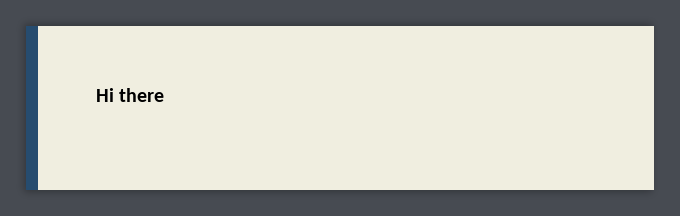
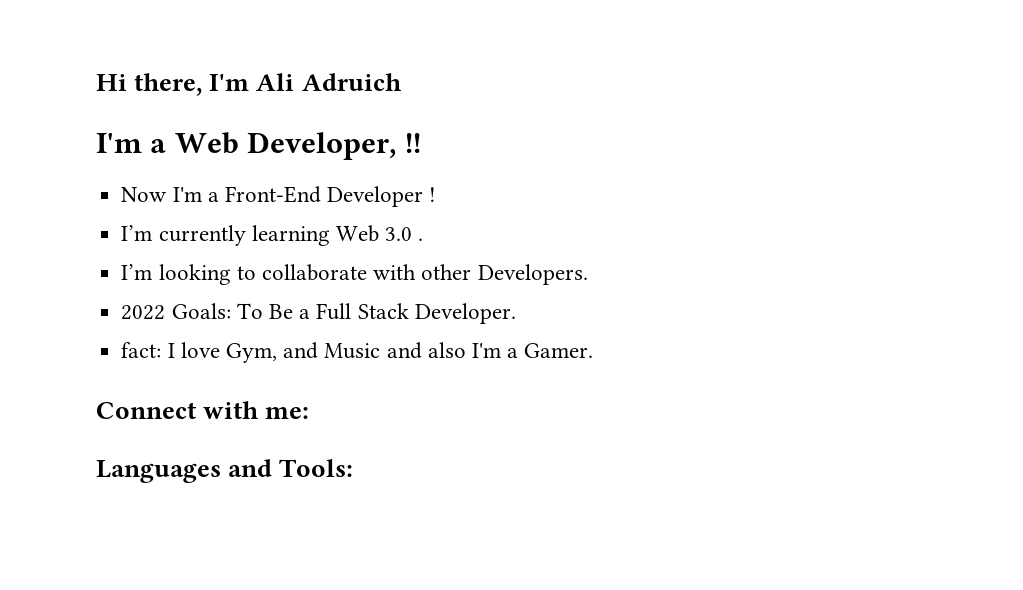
- Hi there
+ Hi there, I'm Ali Adruich
+ I'm a Web Developer, !!
+ Now I'm a Front-End Developer !
+ I’m currently learning Web 3.0 .
+ I’m looking to collaborate with other Developers.
+ 2022 Goals: To Be a Full Stack Developer.
+ fact: I love Gym, and Music and also I'm a Gamer.
+ Connect with me:
+ Languages and Tools:

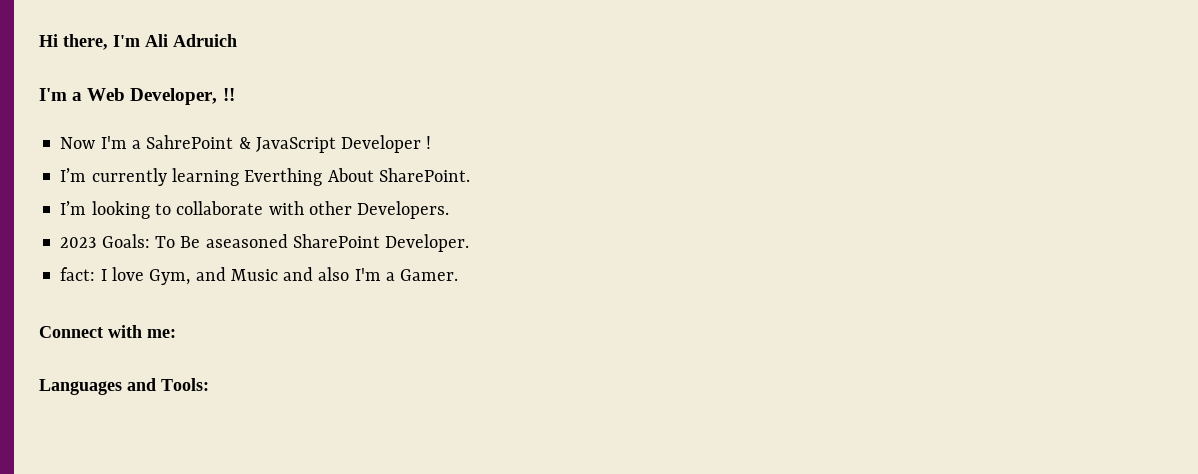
- Now I'm a Front-End Developer !
+ Now I'm a SahrePoint & JavaScript Developer !
- I’m currently learning Web 3.0 .
+ I’m currently learning Everthing About SharePoint.
- 2022 Goals: To Be a Full Stack Developer.
+ 2023 Goals: To Be aseasoned SharePoint Developer.

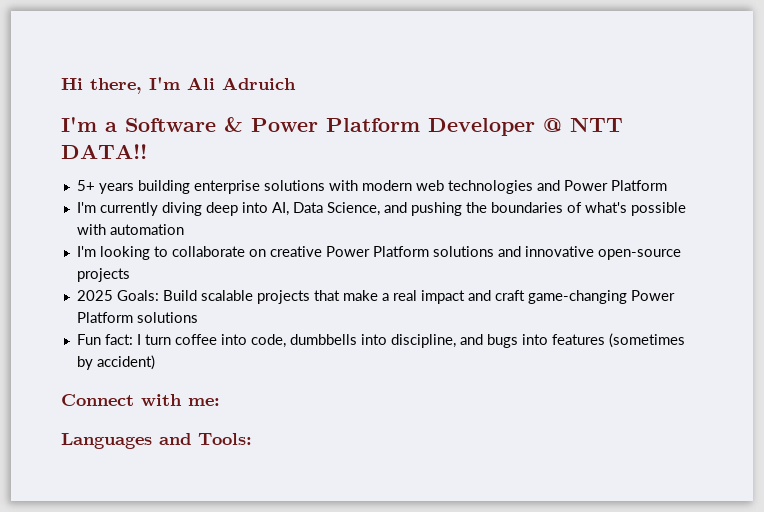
- I'm a Web Developer, !!
- Now I'm a SahrePoint & JavaScript Developer !
- I’m currently learning Everthing About SharePoint.
- I’m looking to collaborate with other Developers.
- 2023 Goals: To Be aseasoned SharePoint Developer.
- fact: I love Gym, and Music and also I'm a Gamer.
+ I'm a Software & Power Platform Developer @ NTT DATA!!
+ 5+ years building enterprise solutions with modern web technologies and Power Platform
+ I'm currently diving deep into AI, Data Science, and pushing the boundaries of what's possible with automation
+ I'm looking to collaborate on creative Power Platform solutions and innovative open-source projects
+ 2025 Goals: Build scalable projects that make a real impact and craft game-changing Power Platform solutions
+ Fun fact: I turn coffee into code, dumbbells into discipline, and bugs into features (sometimes by accident)

